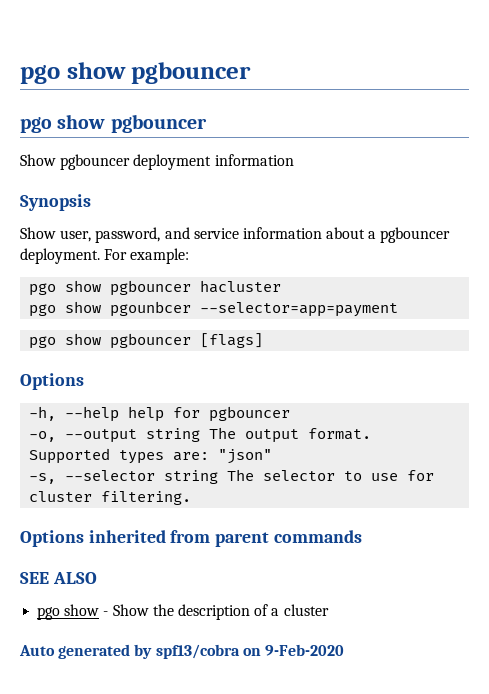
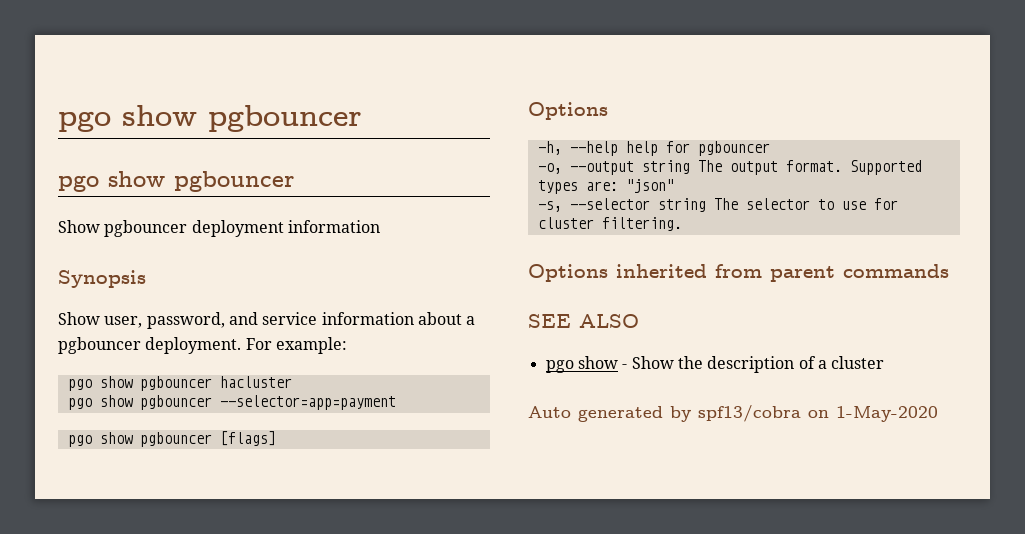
- pgo show pgounbcer --selector=app=payment
+ pgo show pgbouncer --selector=app=payment
- Auto generated by spf13/cobra on 9-Feb-2020
+ Auto generated by spf13/cobra on 1-May-2020

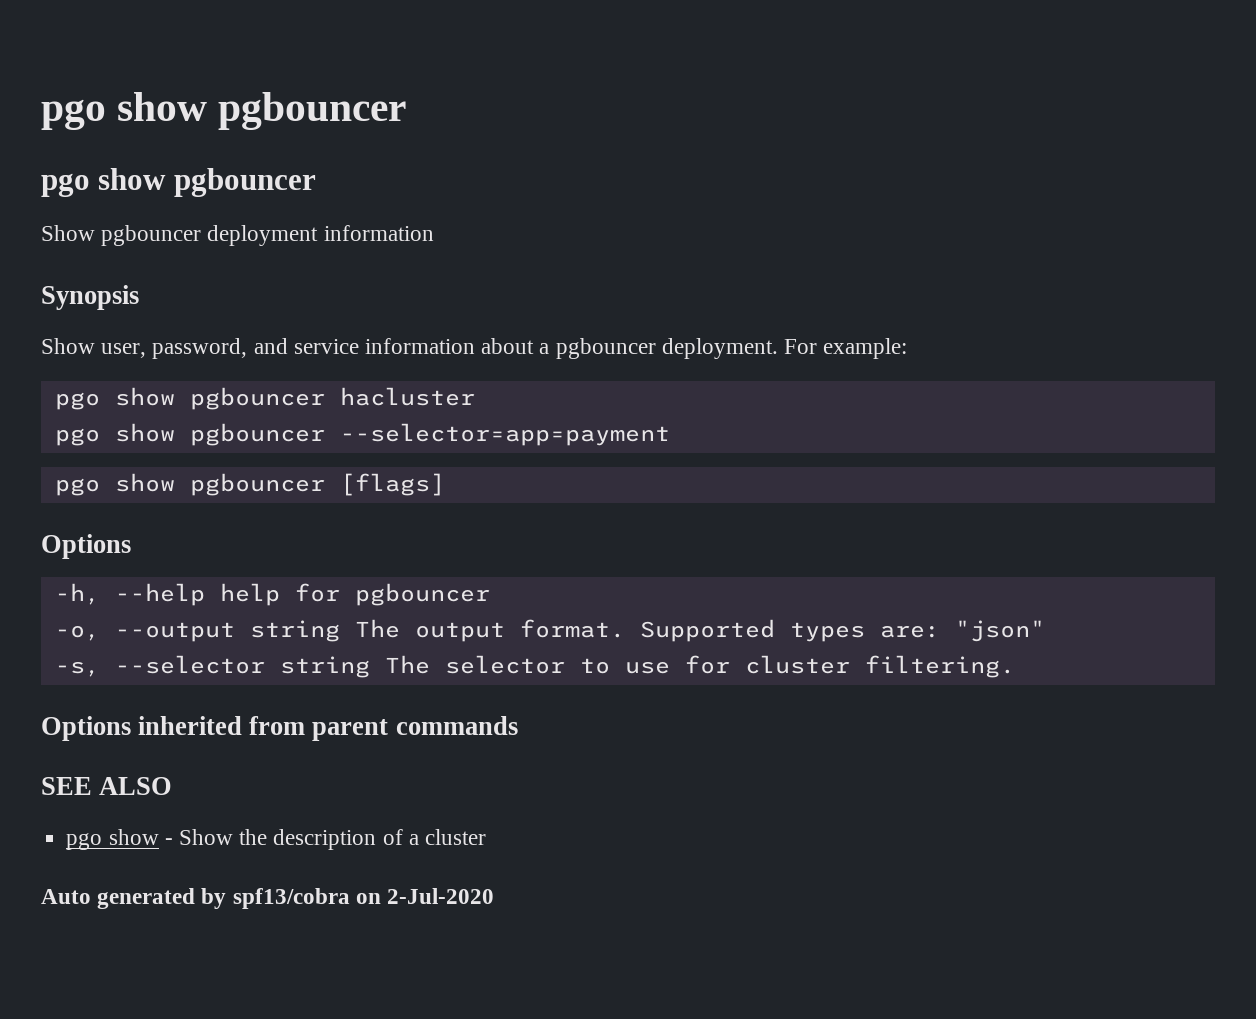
- Auto generated by spf13/cobra on 1-May-2020
+ Auto generated by spf13/cobra on 2-Jul-2020

